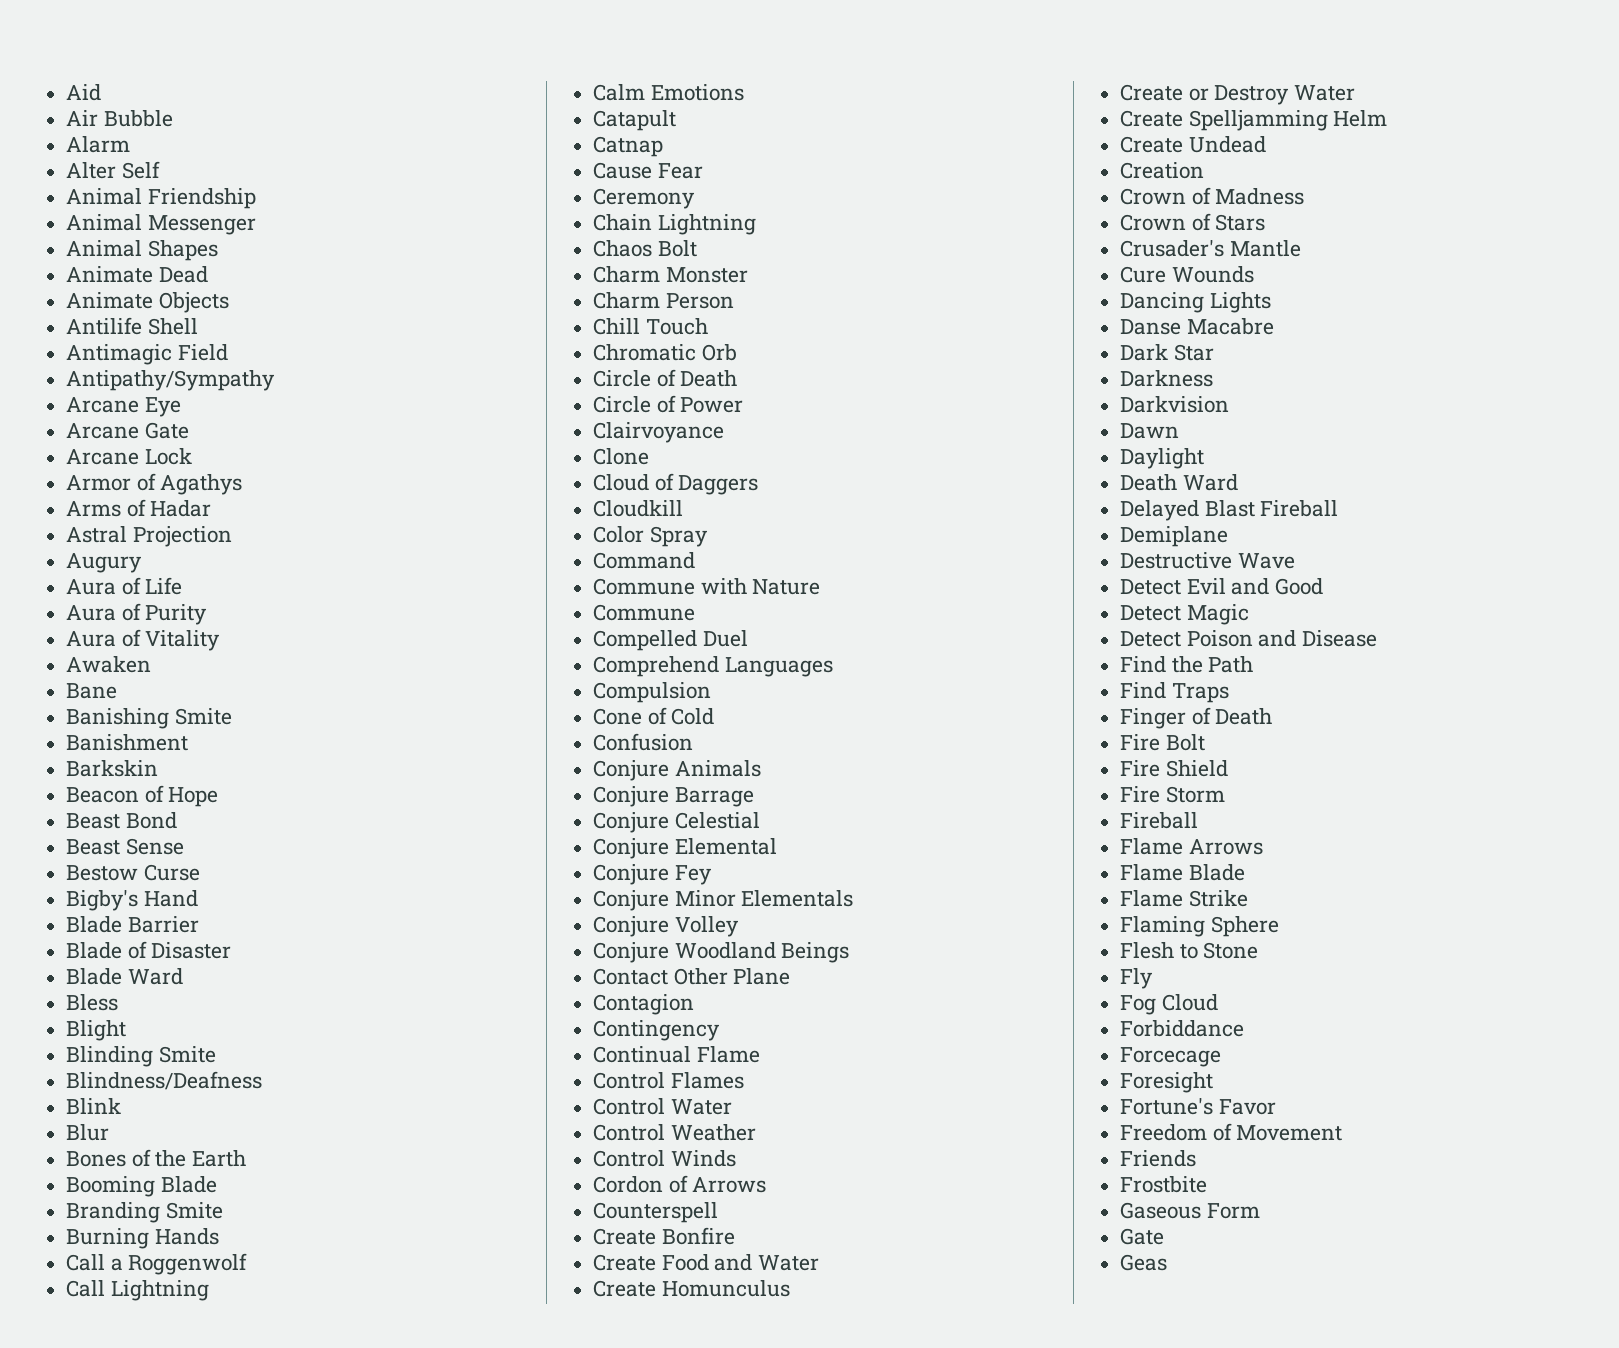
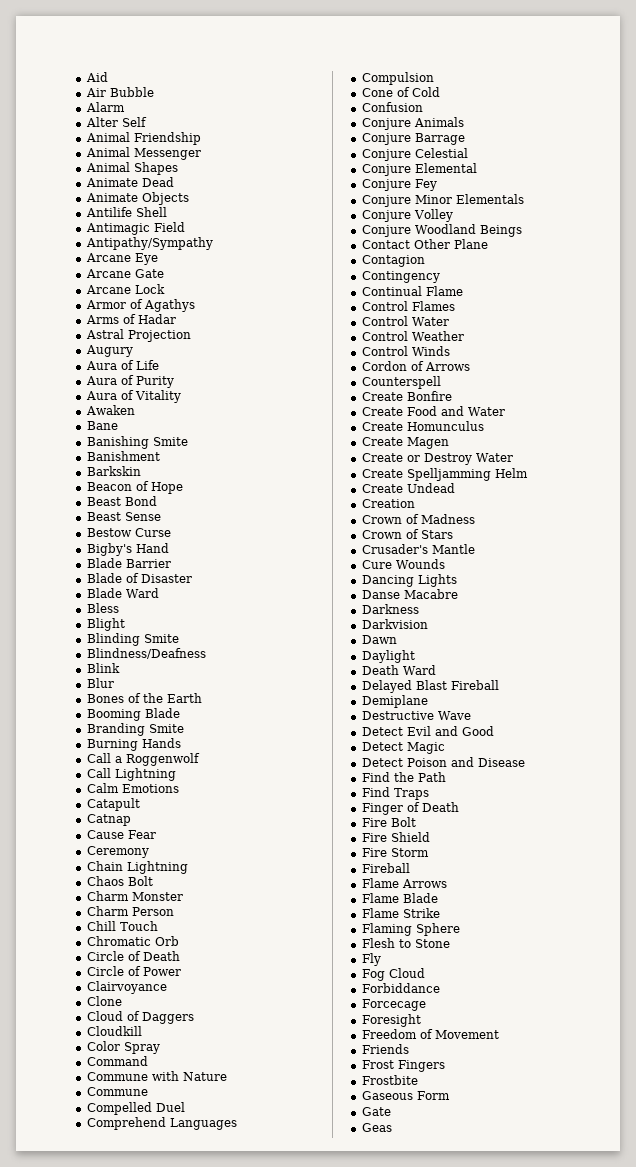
+ Create Magen
- Dark Star
- Fortune's Favor
+ Frost Fingers

